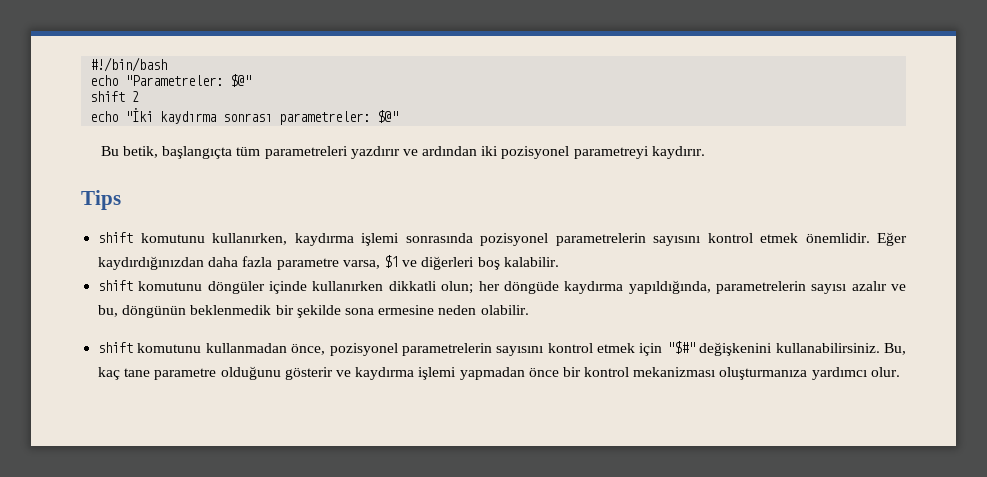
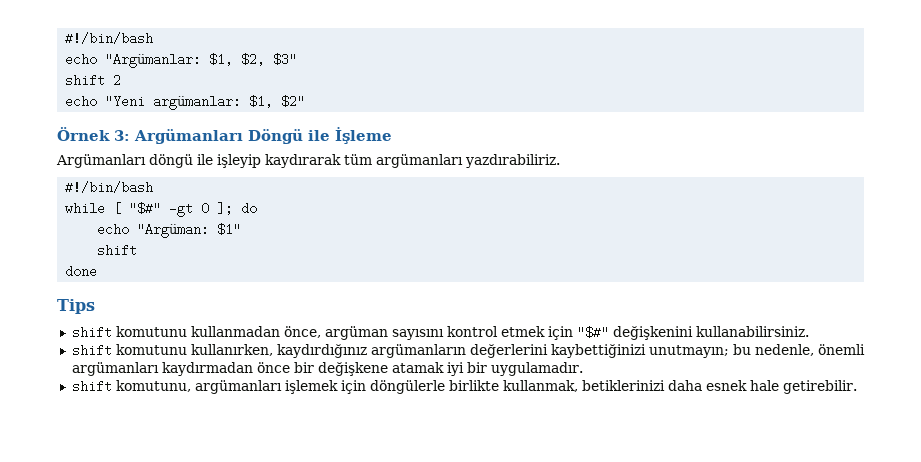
- echo "Parametreler: $@"
+ echo "Argümanlar: $1, $2, $3"
- echo "İki kaydırma sonrası parametreler: $@"
- Bu betik, başlangıçta tüm parametreleri yazdırır ve ardından iki pozisyonel parametreyi kaydırır.
+ echo "Yeni argümanlar: $1, $2"
+ Örnek 3: Argümanları Döngü ile İşleme
+ Argümanları döngü ile işleyip kaydırarak tüm argümanları yazdırabiliriz.
+ #!/bin/bash
+ while [ "$#" -gt 0 ]; do
+ echo "Argüman: $1"
+ shift
+ done
  Tips
- shift komutunu kullanırken, kaydırma işlemi sonrasında pozisyonel parametrelerin sayısını kontrol etmek önemlidir. Eğer kaydırdığınızdan daha fazla parametre varsa, $1 ve diğerleri boş kalabilir.
- shift komutunu döngüler içinde kullanırken dikkatli olun; her döngüde kaydırma yapıldığında, parametrelerin sayısı azalır ve bu, döngünün beklenmedik bir şekilde sona ermesine neden olabilir.
- shift komutunu kullanmadan önce, pozisyonel parametrelerin sayısını kontrol etmek için "$#" değişkenini kullanabilirsiniz. Bu, kaç tane parametre olduğunu gösterir ve kaydırma işlemi yapmadan önce bir kontrol mekanizması oluşturmanıza yardımcı olur.
+ shift komutunu kullanmadan önce, argüman sayısını kontrol etmek için "$#" değişkenini kullanabilirsiniz.
+ shift komutunu kullanırken, kaydırdığınız argümanların değerlerini kaybettiğinizi unutmayın; bu nedenle, önemli argümanları kaydırmadan önce bir değişkene atamak iyi bir uygulamadır.
+ shift komutunu, argümanları işlemek için döngülerle birlikte kullanmak, betiklerinizi daha esnek hale getirebilir.

